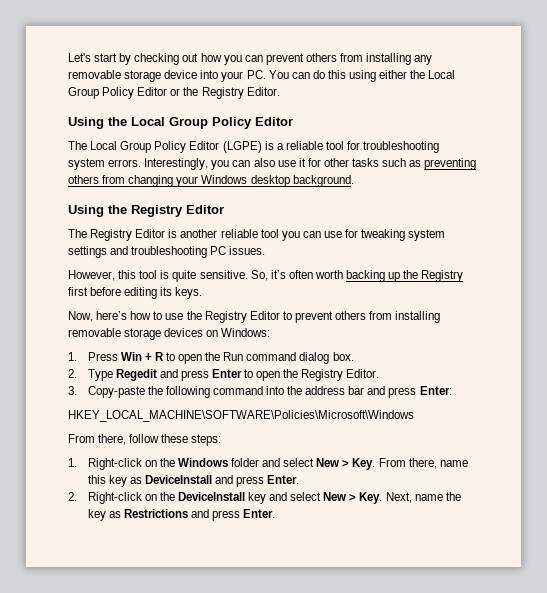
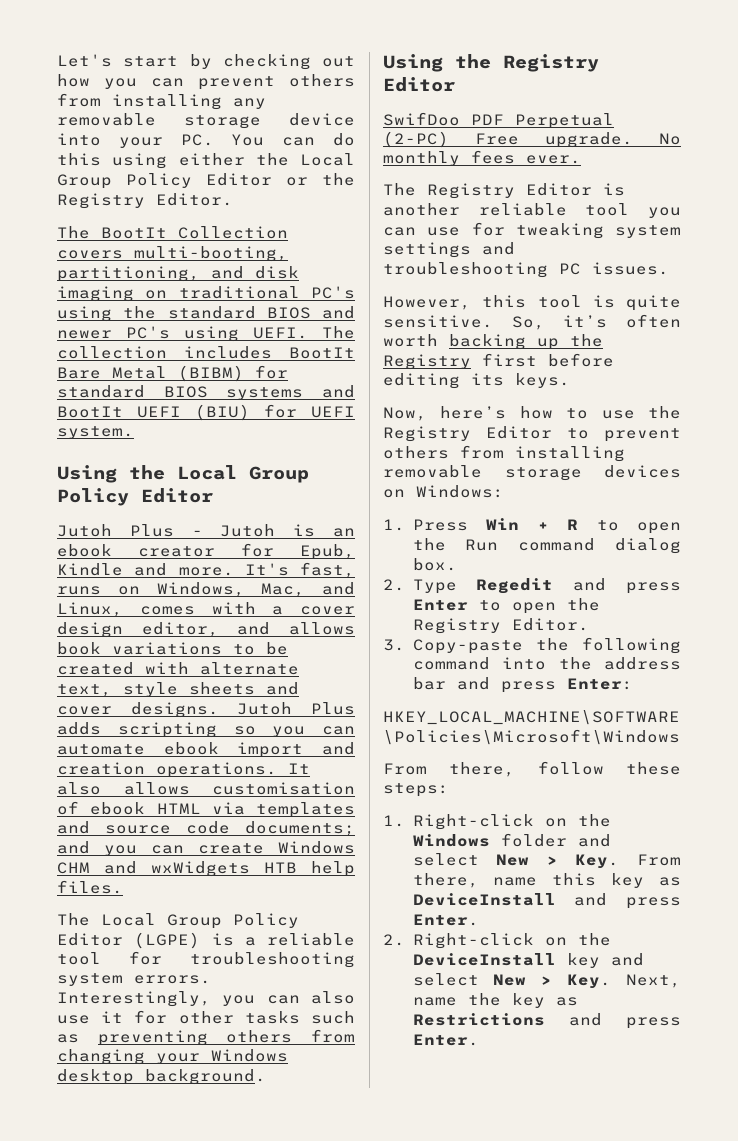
+ The BootIt Collection covers multi-booting, partitioning, and disk imaging on traditional PC's using the standard BIOS and newer PC's using UEFI. The collection includes BootIt Bare Metal (BIBM) for standard BIOS systems and BootIt UEFI (BIU) for UEFI system.
+ Jutoh Plus - Jutoh is an ebook creator for Epub, Kindle and more. It's fast, runs on Windows, Mac, and Linux, comes with a cover design editor, and allows book variations to be created with alternate text, style sheets and cover designs. Jutoh Plus adds scripting so you can automate ebook import and creation operations. It also allows customisation of ebook HTML via templates and source code documents; and you can create Windows CHM and wxWidgets HTB help files.
+ SwifDoo PDF Perpetual (2-PC) Free upgrade. No monthly fees ever.

